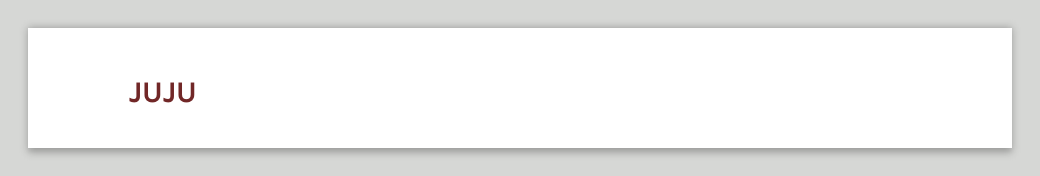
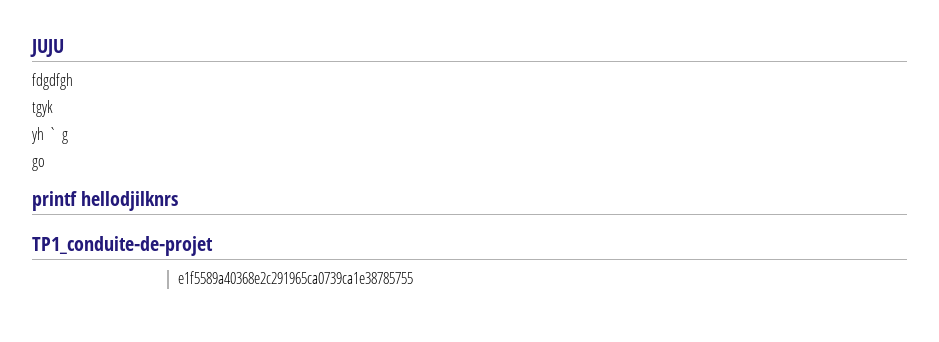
+ fdgdfgh
+ tgyk
+ yh ` g
+ go
+ printf hellodjilknrs
+ TP1_conduite-de-projet
+ e1f5589a40368e2c291965ca0739ca1e38785755

